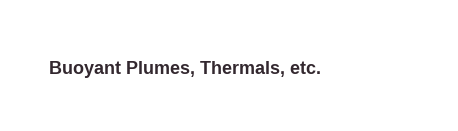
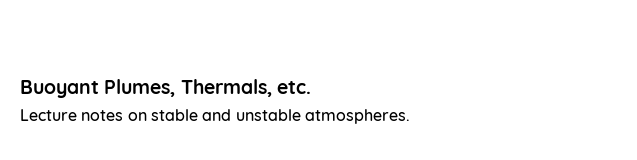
+ Lecture notes on stable and unstable atmospheres.

